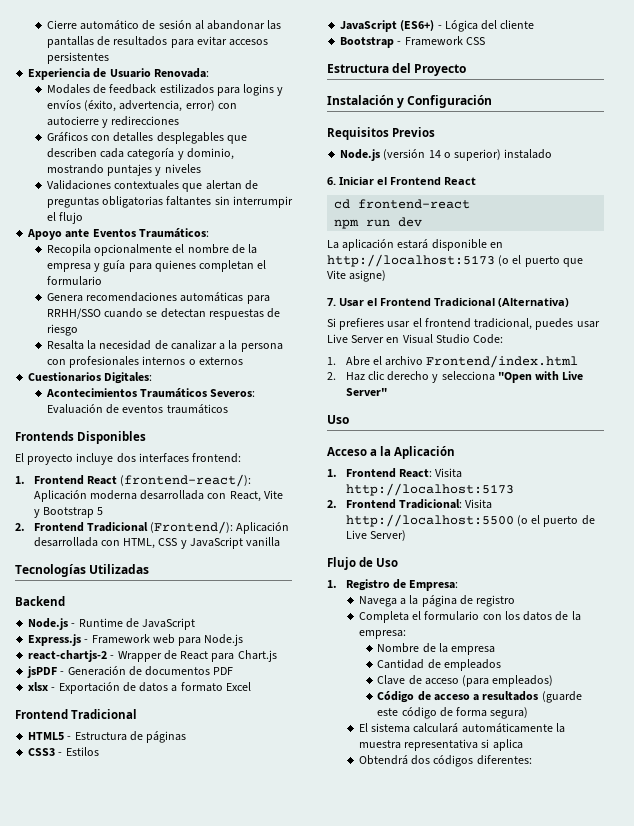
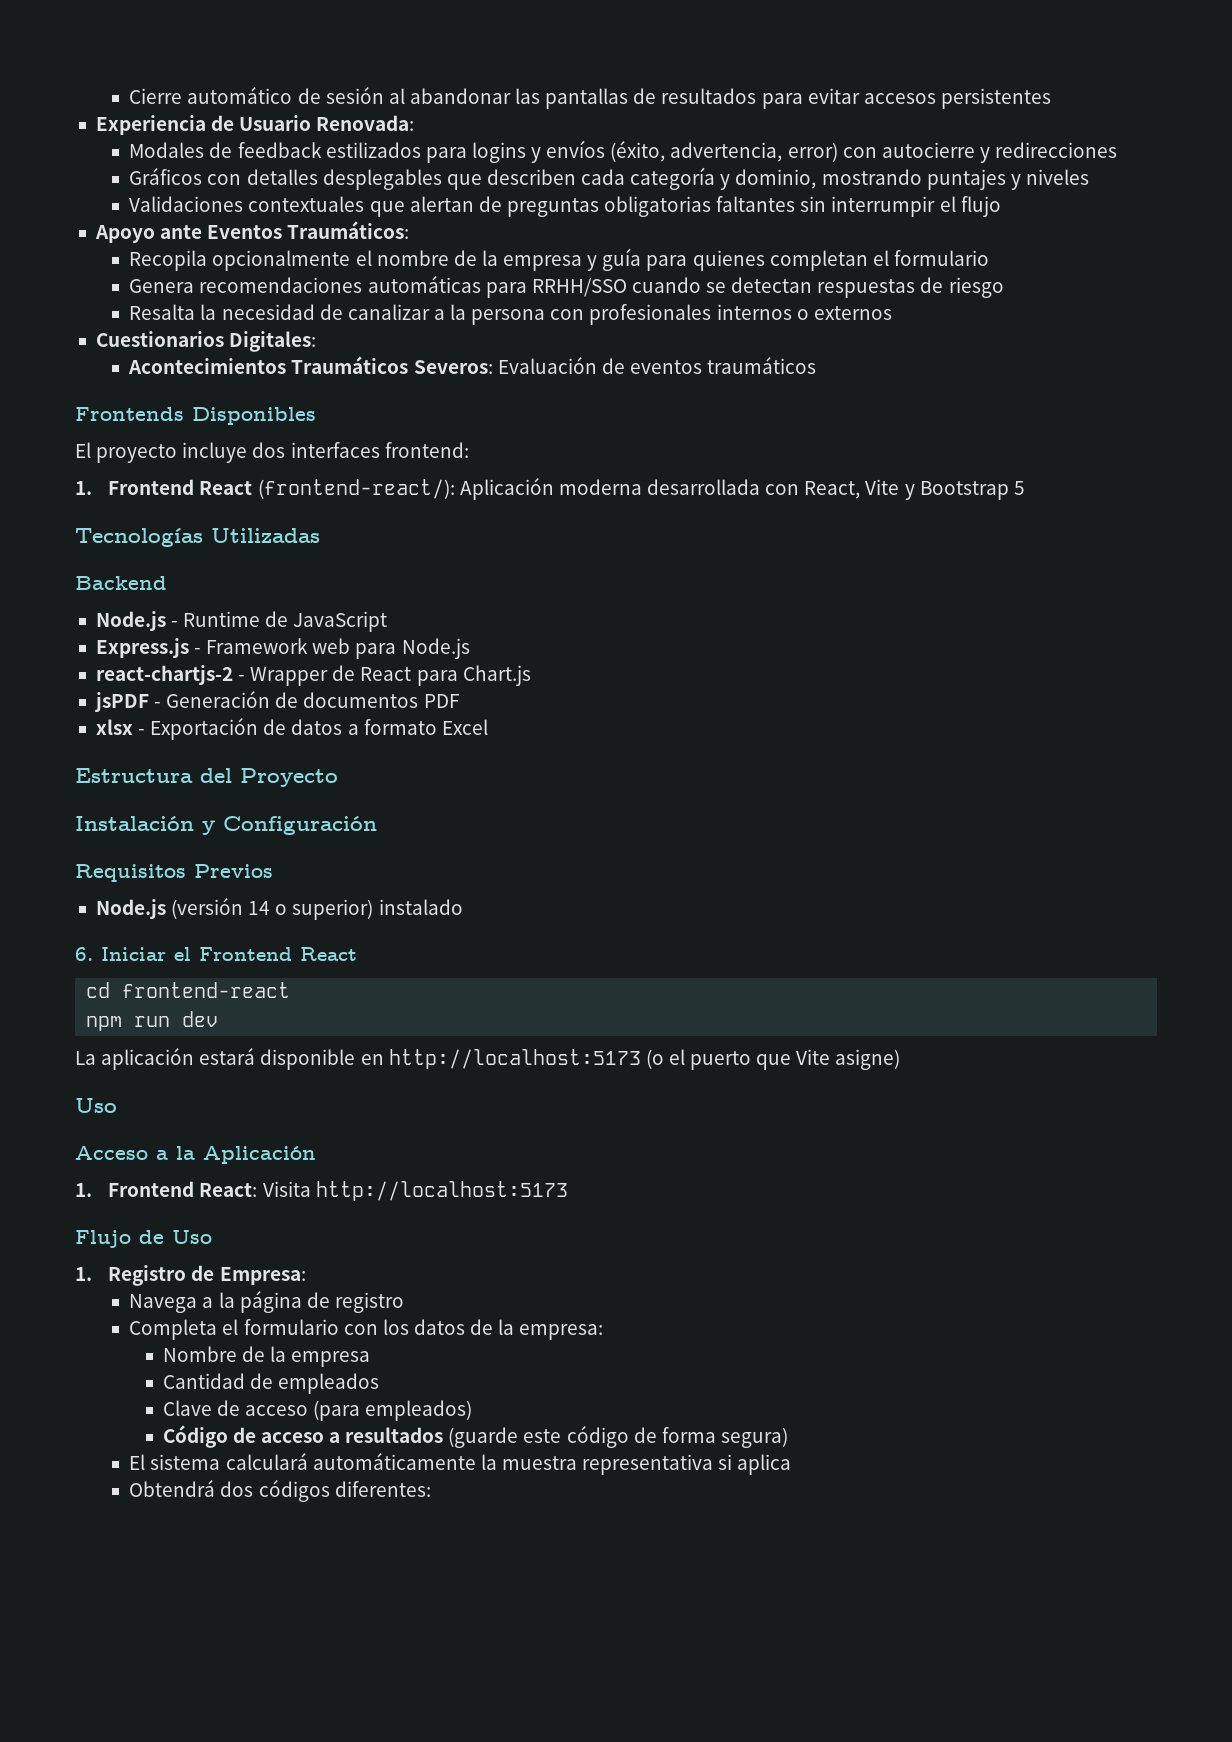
- 2. Frontend Tradicional (Frontend/): Aplicación desarrollada con HTML, CSS y JavaScript vanilla
  xlsx - Exportación de datos a formato Excel
- Frontend Tradicional
- HTML5 - Estructura de páginas
- CSS3 - Estilos
- JavaScript (ES6+) - Lógica del cliente
- Bootstrap - Framework CSS
- 7. Usar el Frontend Tradicional (Alternativa)
- Si prefieres usar el frontend tradicional, puedes usar Live Server en Visual Studio Code:
- 1. Abre el archivo Frontend/index.html
- 2. Haz clic derecho y selecciona "Open with Live Server"
- 2. Frontend Tradicional: Visita http://localhost:5500 (o el puerto de Live Server)

